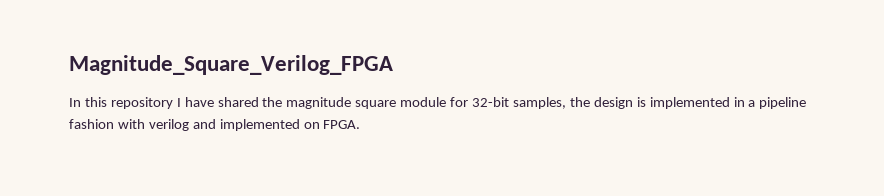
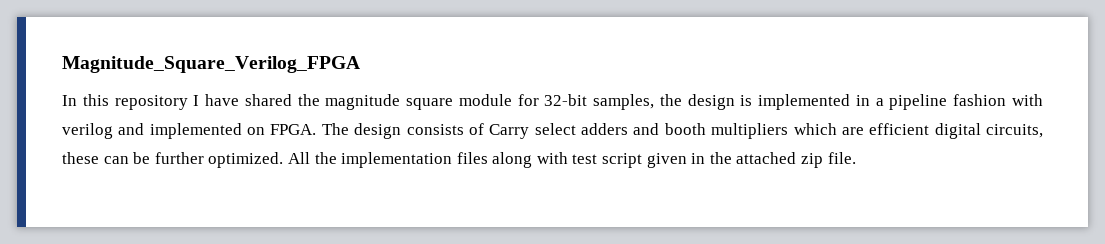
+ The design consists of Carry select adders and booth multipliers which are efficient digital circuits, these can be further optimized. All the implementation files along with test script given in the attached zip file.

